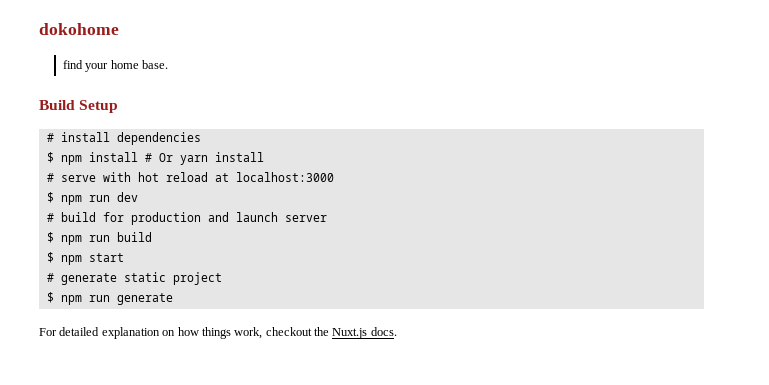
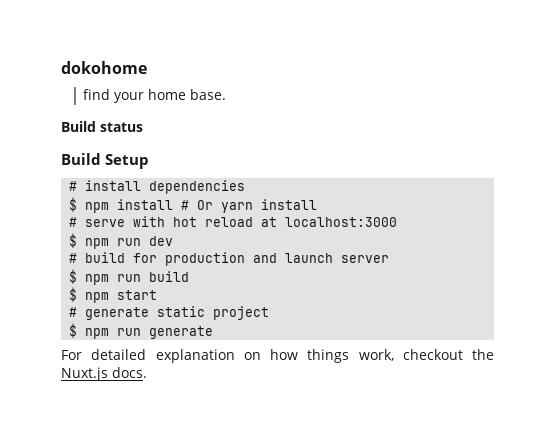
+ Build status

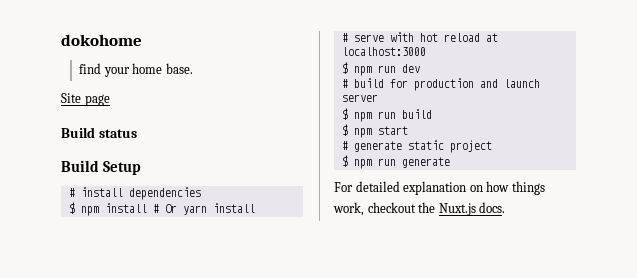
+ Site page

